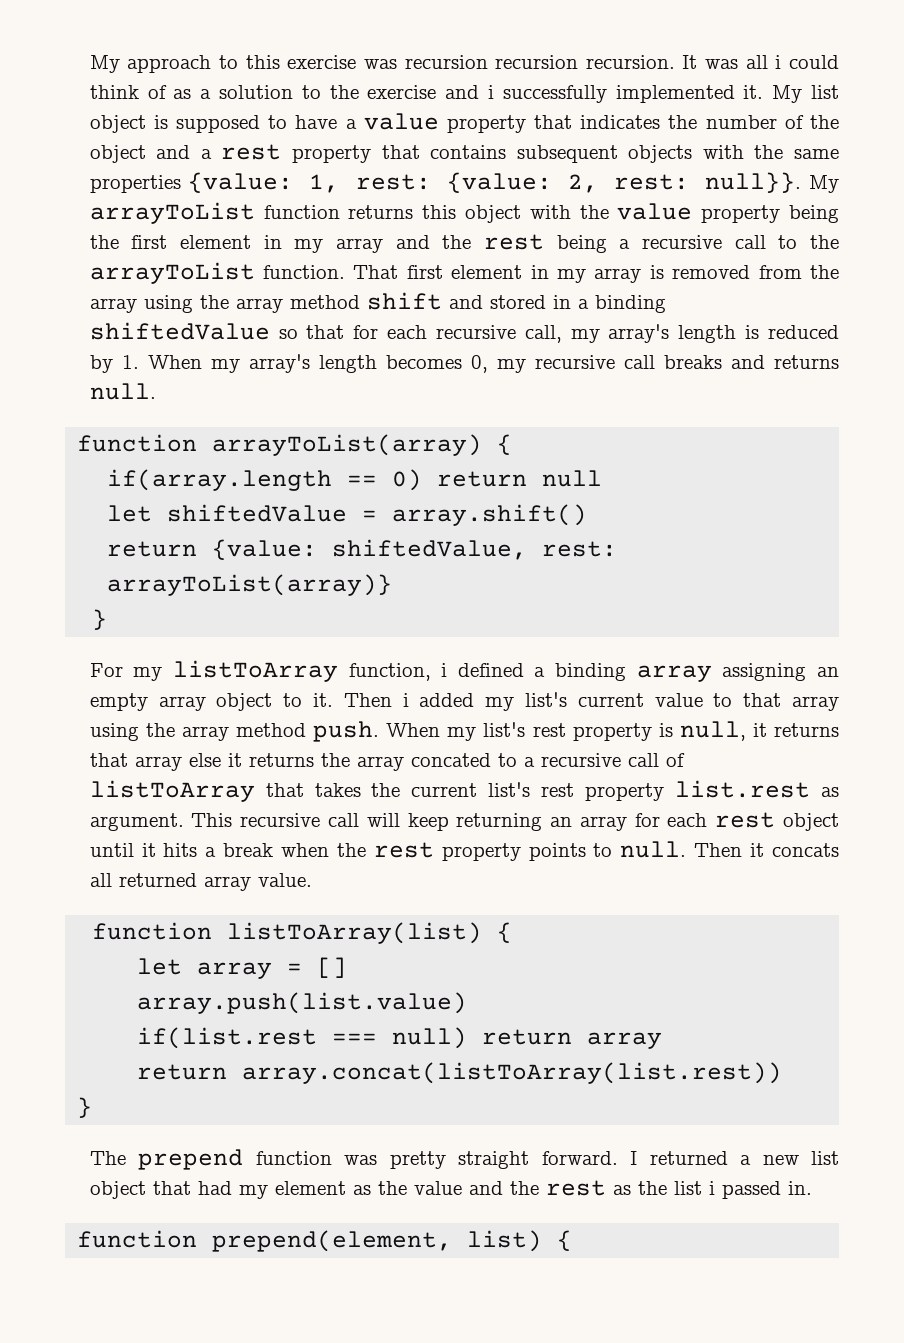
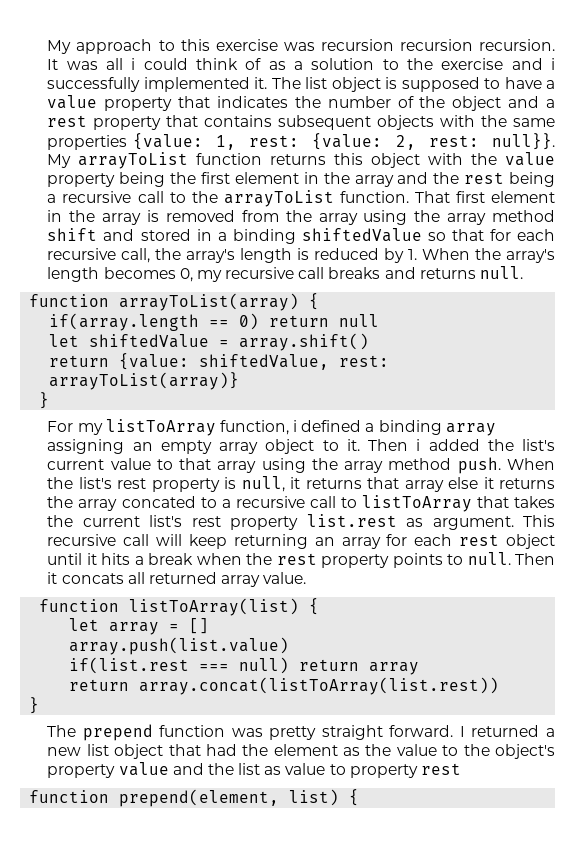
- My list object is supposed to have a value property that indicates the number of the object and a rest property that contains subsequent objects with the same properties {value: 1, rest: {value: 2, rest: null}}.
+ The list object is supposed to have a value property that indicates the number of the object and a rest property that contains subsequent objects with the same properties {value: 1, rest: {value: 2, rest: null}}.
- My arrayToList function returns this object with the value property being the first element in my array and the rest being a recursive call to the arrayToList function.
+ My arrayToList function returns this object with the value property being the first element in the array and the rest being a recursive call to the arrayToList function.
- That first element in my array is removed from the array using the array method shift and stored in a binding shiftedValue so that for each recursive call, my array's length is reduced by 1. When my array's length becomes 0, my recursive call breaks and returns null.
+ That first element in the array is removed from the array using the array method shift and stored in a binding shiftedValue so that for each recursive call, the array's length is reduced by 1. When the array's length becomes 0, my recursive call breaks and returns null.
- Then i added my list's current value to that array using the array method push.
+ Then i added the list's current value to that array using the array method push.
- When my list's rest property is null, it returns that array else it returns the array concated to a recursive call of listToArray that takes the current list's rest property list.rest as argument.
+ When the list's rest property is null, it returns that array else it returns the array concated to a recursive call to listToArray that takes the current list's rest property list.rest as argument.
- I returned a new list object that had my element as the value and the rest as the list i passed in.
+ I returned a new list object that had the element as the value to the object's property value and the list as value to property rest

